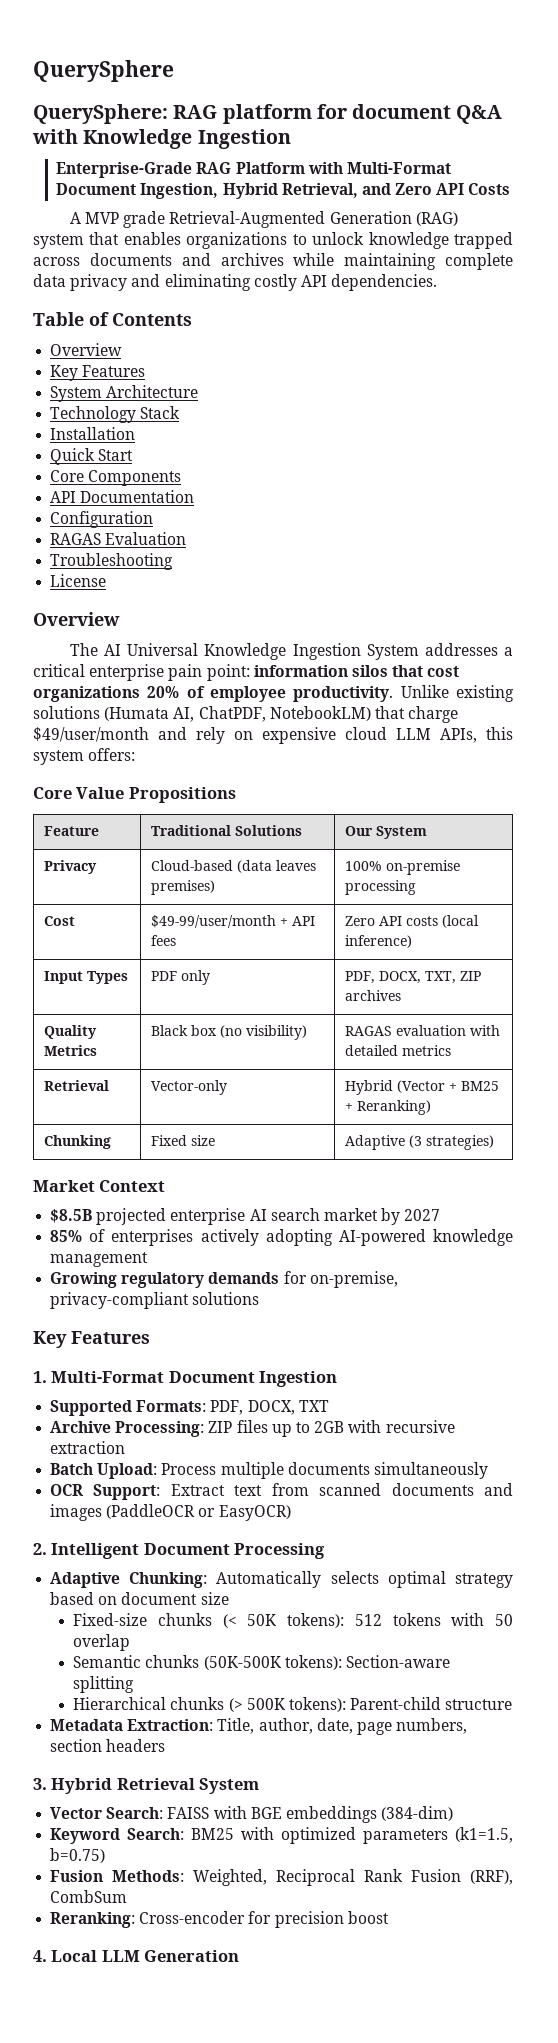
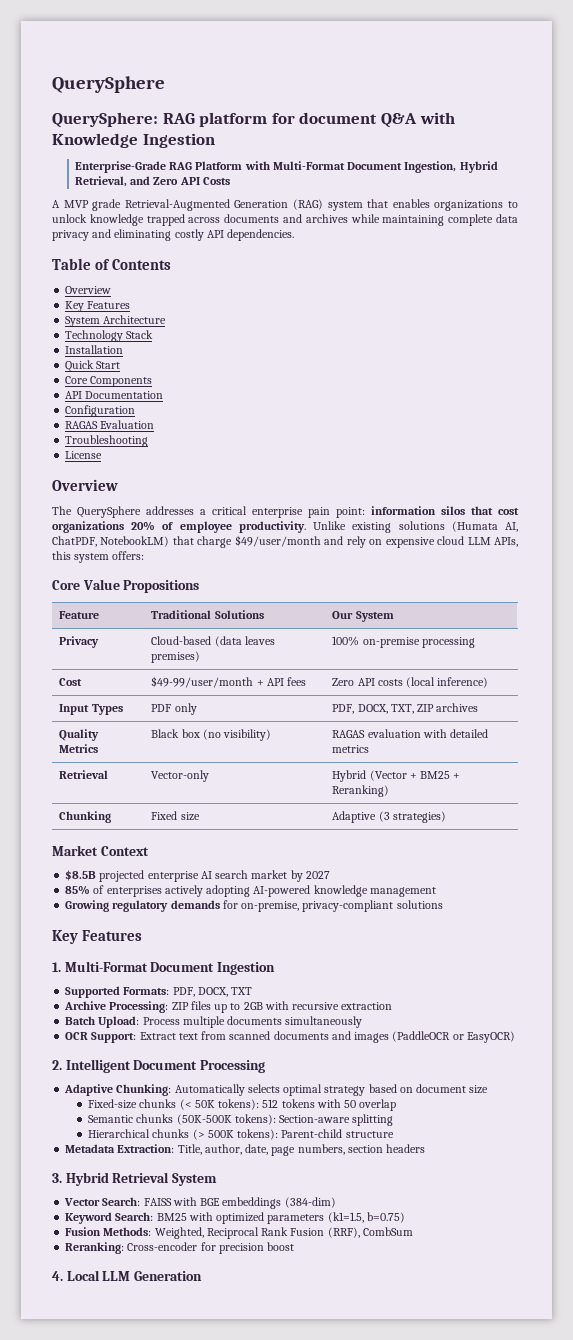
- The AI Universal Knowledge Ingestion System addresses a critical enterprise pain point: information silos that cost organizations 20% of employee productivity.
+ The QuerySphere addresses a critical enterprise pain point: information silos that cost organizations 20% of employee productivity.

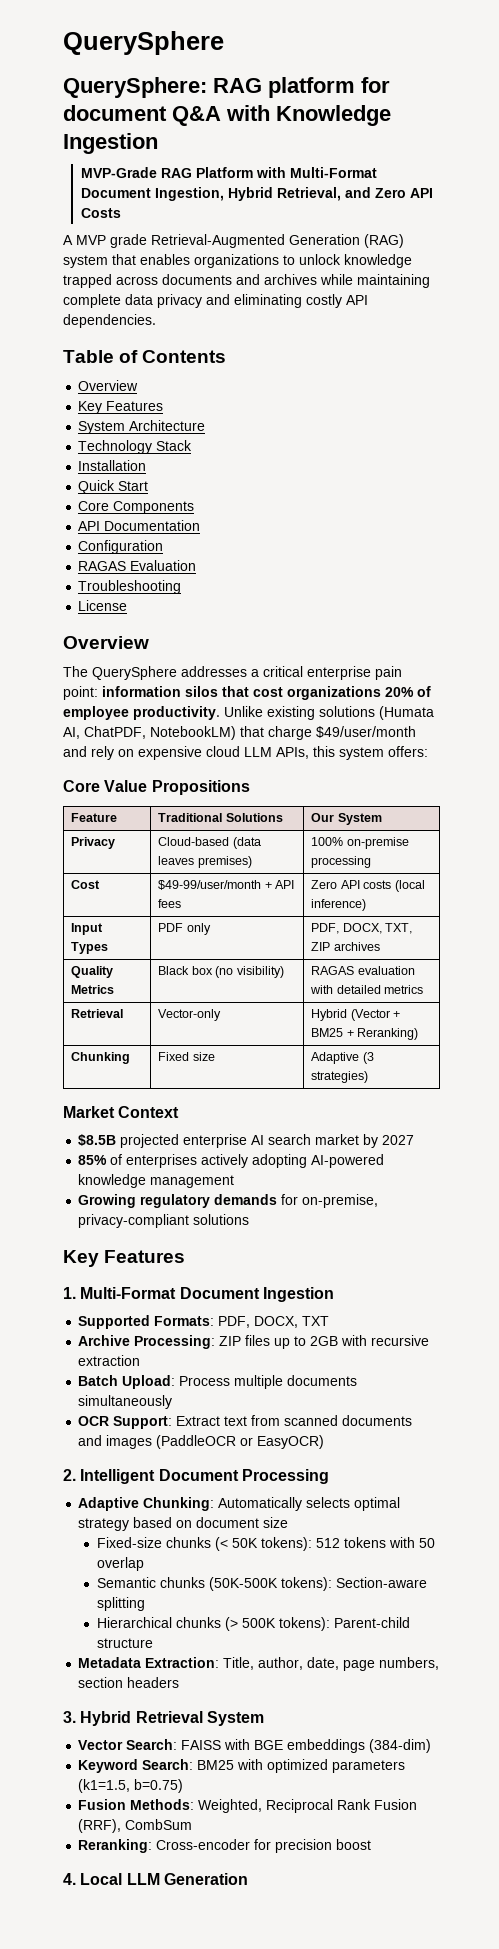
- Enterprise-Grade RAG Platform with Multi-Format Document Ingestion, Hybrid Retrieval, and Zero API Costs
+ MVP-Grade RAG Platform with Multi-Format Document Ingestion, Hybrid Retrieval, and Zero API Costs

